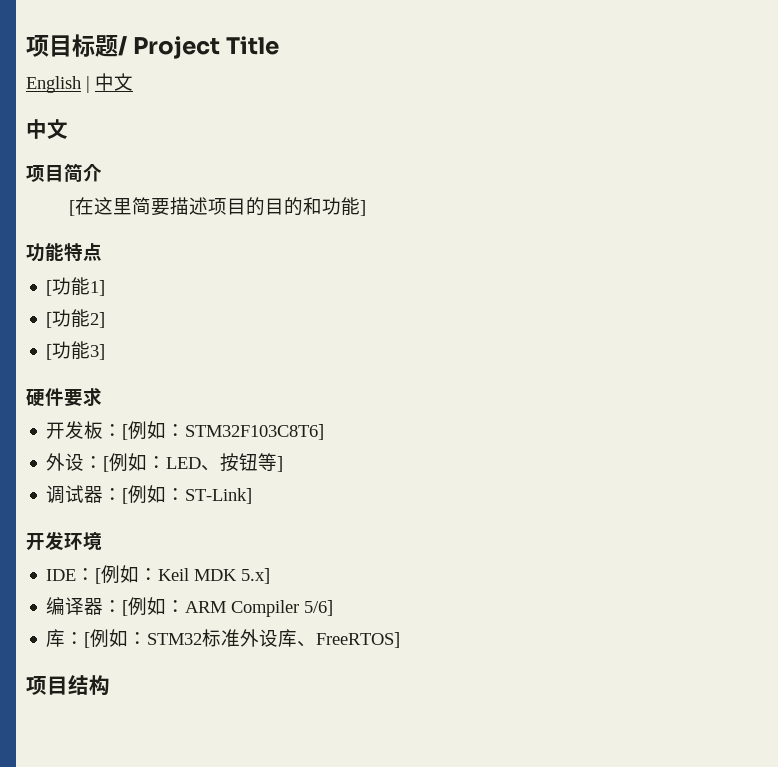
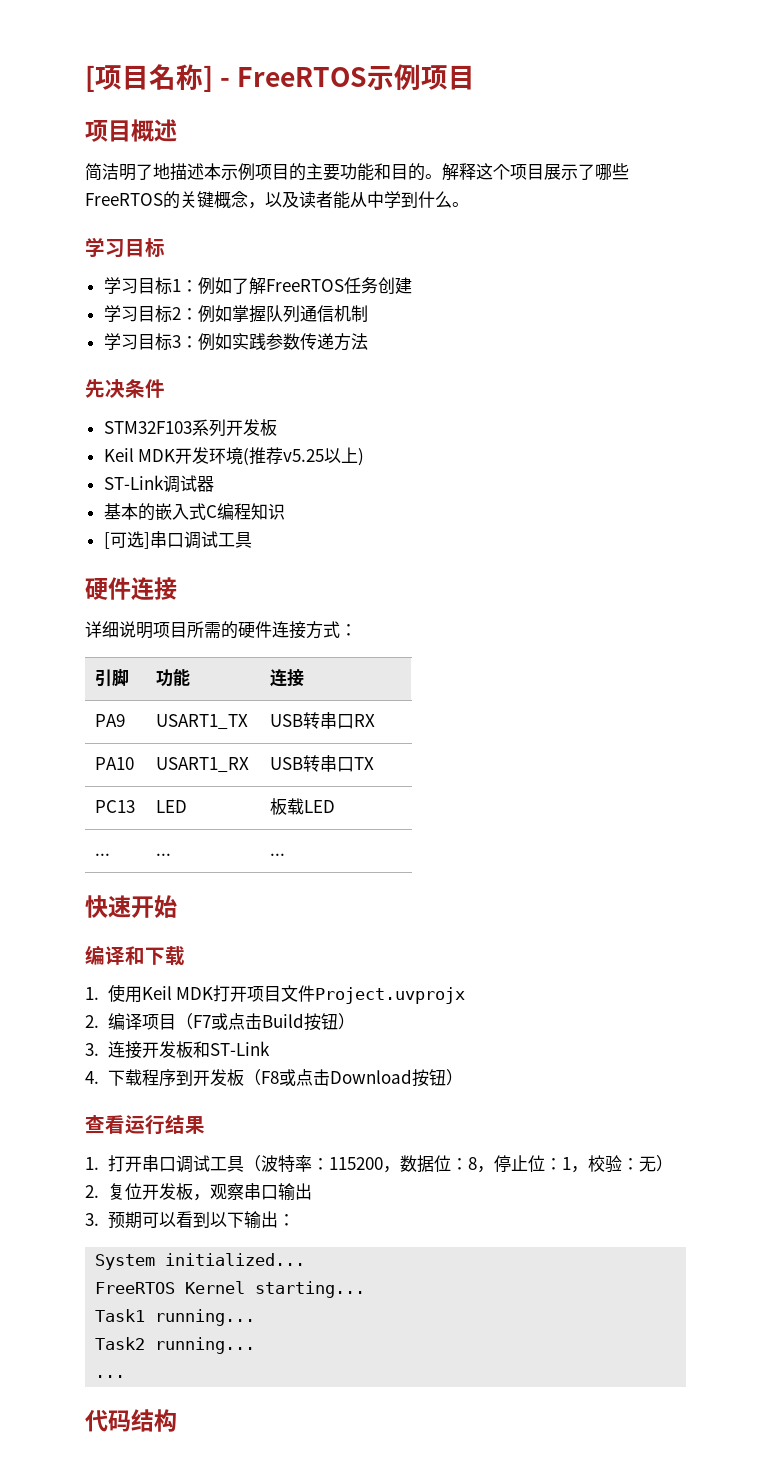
- 项目标题/ Project Title
- English | 中文
- 中文
- 项目简介
- [在这里简要描述项目的目的和功能]
- 功能特点
- [功能1]
- [功能2]
- [功能3]
- 硬件要求
- 开发板：[例如：STM32F103C8T6]
- 外设：[例如：LED、按钮等]
- 调试器：[例如：ST-Link]
- 开发环境
- IDE：[例如：Keil MDK 5.x]
- 编译器：[例如：ARM Compiler 5/6]
- 库：[例如：STM32标准外设库、FreeRTOS]
- 项目结构
+ [项目名称] - FreeRTOS示例项目
+ 项目概述
+ 简洁明了地描述本示例项目的主要功能和目的。解释这个项目展示了哪些FreeRTOS的关键概念，以及读者能从中学到什么。
+ 学习目标
+ 学习目标1：例如了解FreeRTOS任务创建
+ 学习目标2：例如掌握队列通信机制
+ 学习目标3：例如实践参数传递方法
+ 先决条件
+ STM32F103系列开发板
+ Keil MDK开发环境(推荐v5.25以上)
+ ST-Link调试器
+ 基本的嵌入式C编程知识
+ [可选]串口调试工具
+ 硬件连接
+ 详细说明项目所需的硬件连接方式：
+ 引脚 | 功能 | 连接
+ PA9 | USART1_TX | USB转串口RX
+ PA10 | USART1_RX | USB转串口TX
+ PC13 | LED | 板载LED
+ ... | ... | ...
+ 快速开始
+ 编译和下载
+ 1.使用Keil MDK打开项目文件Project.uvprojx
+ 2.编译项目（F7或点击Build按钮）
+ 3.连接开发板和ST-Link
+ 4.下载程序到开发板（F8或点击Download按钮）
+ 查看运行结果
+ 1.打开串口调试工具（波特率：115200，数据位：8，停止位：1，校验：无）
+ 2.复位开发板，观察串口输出
+ 3.预期可以看到以下输出：
+ System initialized...
+ FreeRTOS Kernel starting...
+ Task1 running...
+ Task2 running...
+ ...
+ 代码结构

